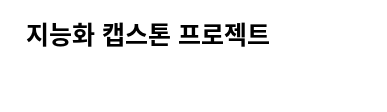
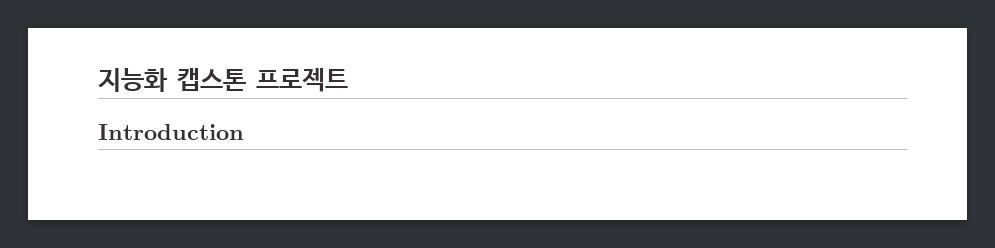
+ Introduction

